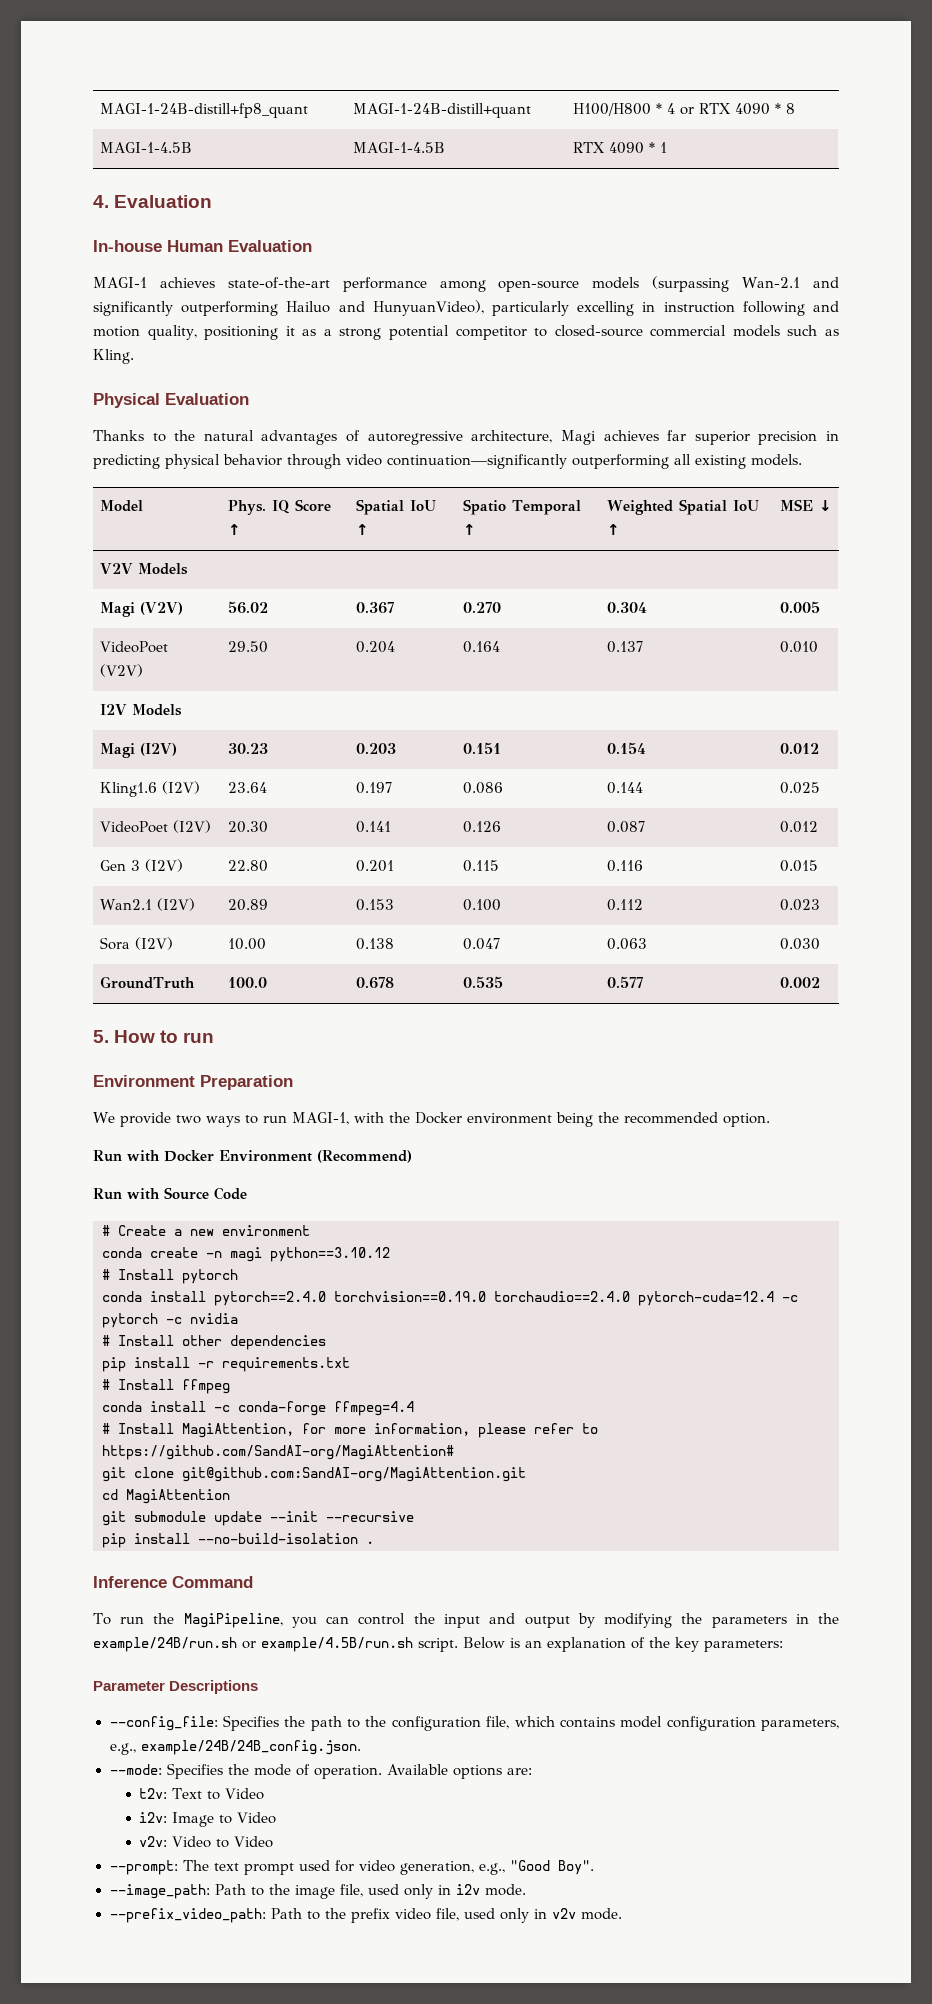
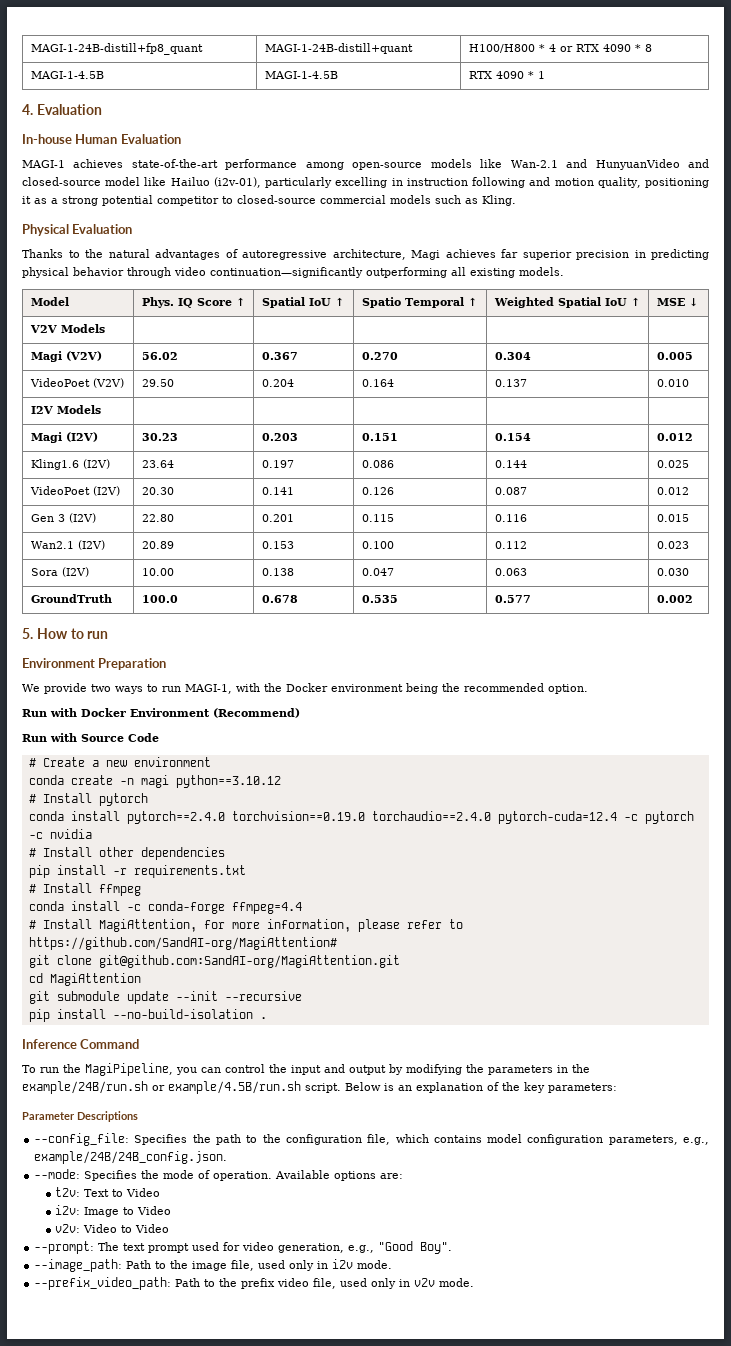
- MAGI-1 achieves state-of-the-art performance among open-source models (surpassing Wan-2.1 and significantly outperforming Hailuo and HunyuanVideo), particularly excelling in instruction following and motion quality, positioning it as a strong potential competitor to closed-source commercial models such as Kling.
+ MAGI-1 achieves state-of-the-art performance among open-source models like Wan-2.1 and HunyuanVideo and closed-source model like Hailuo (i2v-01), particularly excelling in instruction following and motion quality, positioning it as a strong potential competitor to closed-source commercial models such as Kling.

